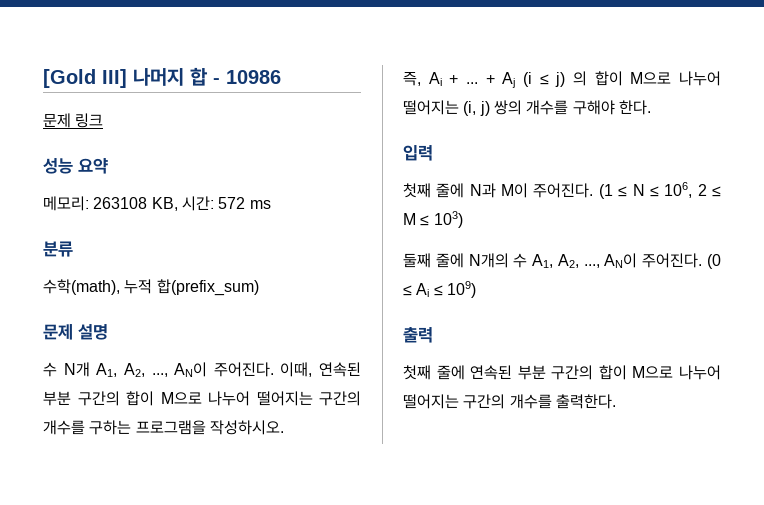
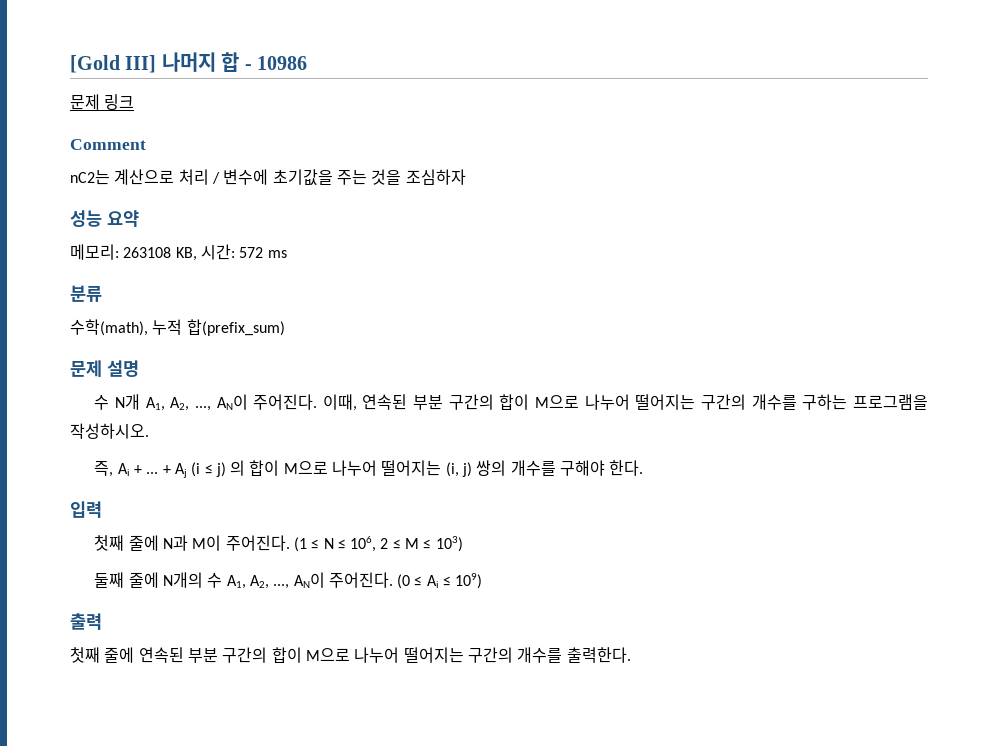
+ Comment
+ nC2는 계산으로 처리 / 변수에 초기값을 주는 것을 조심하자

